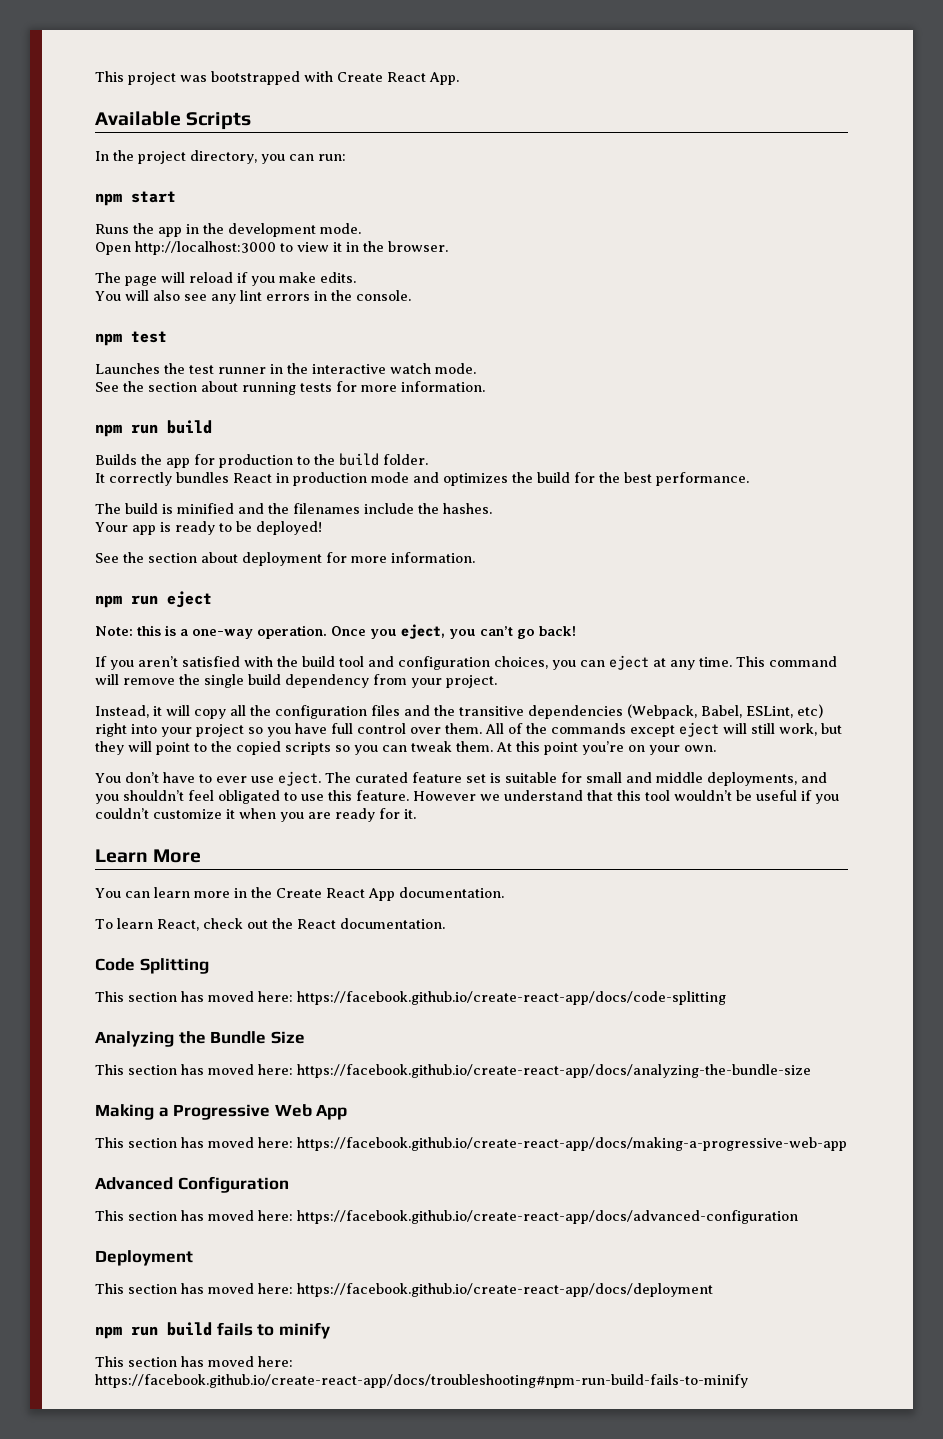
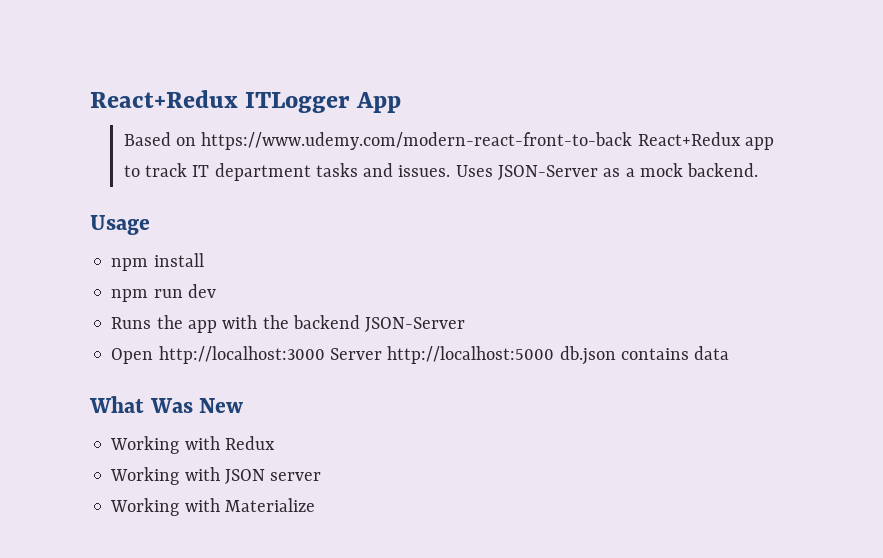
- This project was bootstrapped with Create React App.
- Available Scripts
- In the project directory, you can run:
- npm start
- Runs the app in the development mode.
- Open http://localhost:3000 to view it in the browser.
- The page will reload if you make edits.
- You will also see any lint errors in the console.
- npm test
- Launches the test runner in the interactive watch mode.
- See the section about running tests for more information.
- npm run build
- Builds the app for production to the build folder.
- It correctly bundles React in production mode and optimizes the build for the best performance.
- The build is minified and the filenames include the hashes.
- Your app is ready to be deployed!
- See the section about deployment for more information.
- npm run eject
- Note: this is a one-way operation. Once you eject, you can’t go back!
- If you aren’t satisfied with the build tool and configuration choices, you can eject at any time. This command will remove the single build dependency from your project.
- Instead, it will copy all the configuration files and the transitive dependencies (Webpack, Babel, ESLint, etc) right into your project so you have full control over them. All of the commands except eject will still work, but they will point to the copied scripts so you can tweak them. At this point you’re on your own.
- You don’t have to ever use eject. The curated feature set is suitable for small and middle deployments, and you shouldn’t feel obligated to use this feature. However we understand that this tool wouldn’t be useful if you couldn’t customize it when you are ready for it.
- Learn More
- You can learn more in the Create React App documentation.
- To learn React, check out the React documentation.
- Code Splitting
- This section has moved here: https://facebook.github.io/create-react-app/docs/code-splitting
- Analyzing the Bundle Size
- This section has moved here: https://facebook.github.io/create-react-app/docs/analyzing-the-bundle-size
- Making a Progressive Web App
- This section has moved here: https://facebook.github.io/create-react-app/docs/making-a-progressive-web-app
- Advanced Configuration
- This section has moved here: https://facebook.github.io/create-react-app/docs/advanced-configuration
- Deployment
- This section has moved here: https://facebook.github.io/create-react-app/docs/deployment
- npm run build fails to minify
- This section has moved here: https://facebook.github.io/create-react-app/docs/troubleshooting#npm-run-build-fails-to-minify
+ React+Redux ITLogger App
+ Based on https://www.udemy.com/modern-react-front-to-back React+Redux app to track IT department tasks and issues. Uses JSON-Server as a mock backend.
+ Usage
+ npm install
+ npm run dev
+ Runs the app with the backend JSON-Server
+ Open http://localhost:3000 Server http://localhost:5000 db.json contains data
+ What Was New
+ Working with Redux
+ Working with JSON server
+ Working with Materialize

